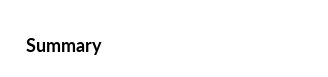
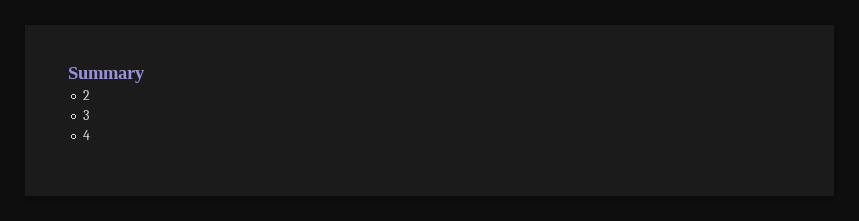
+ 2
+ 3
+ 4

